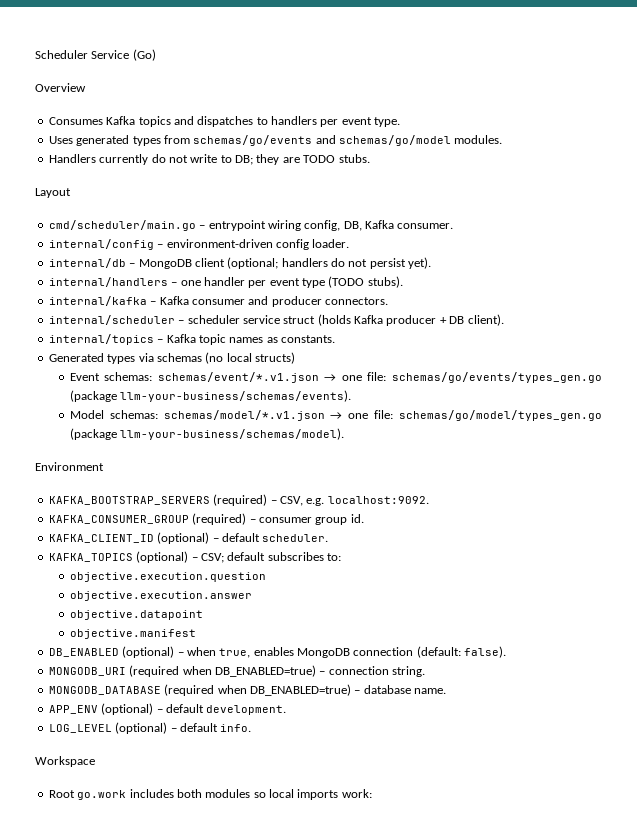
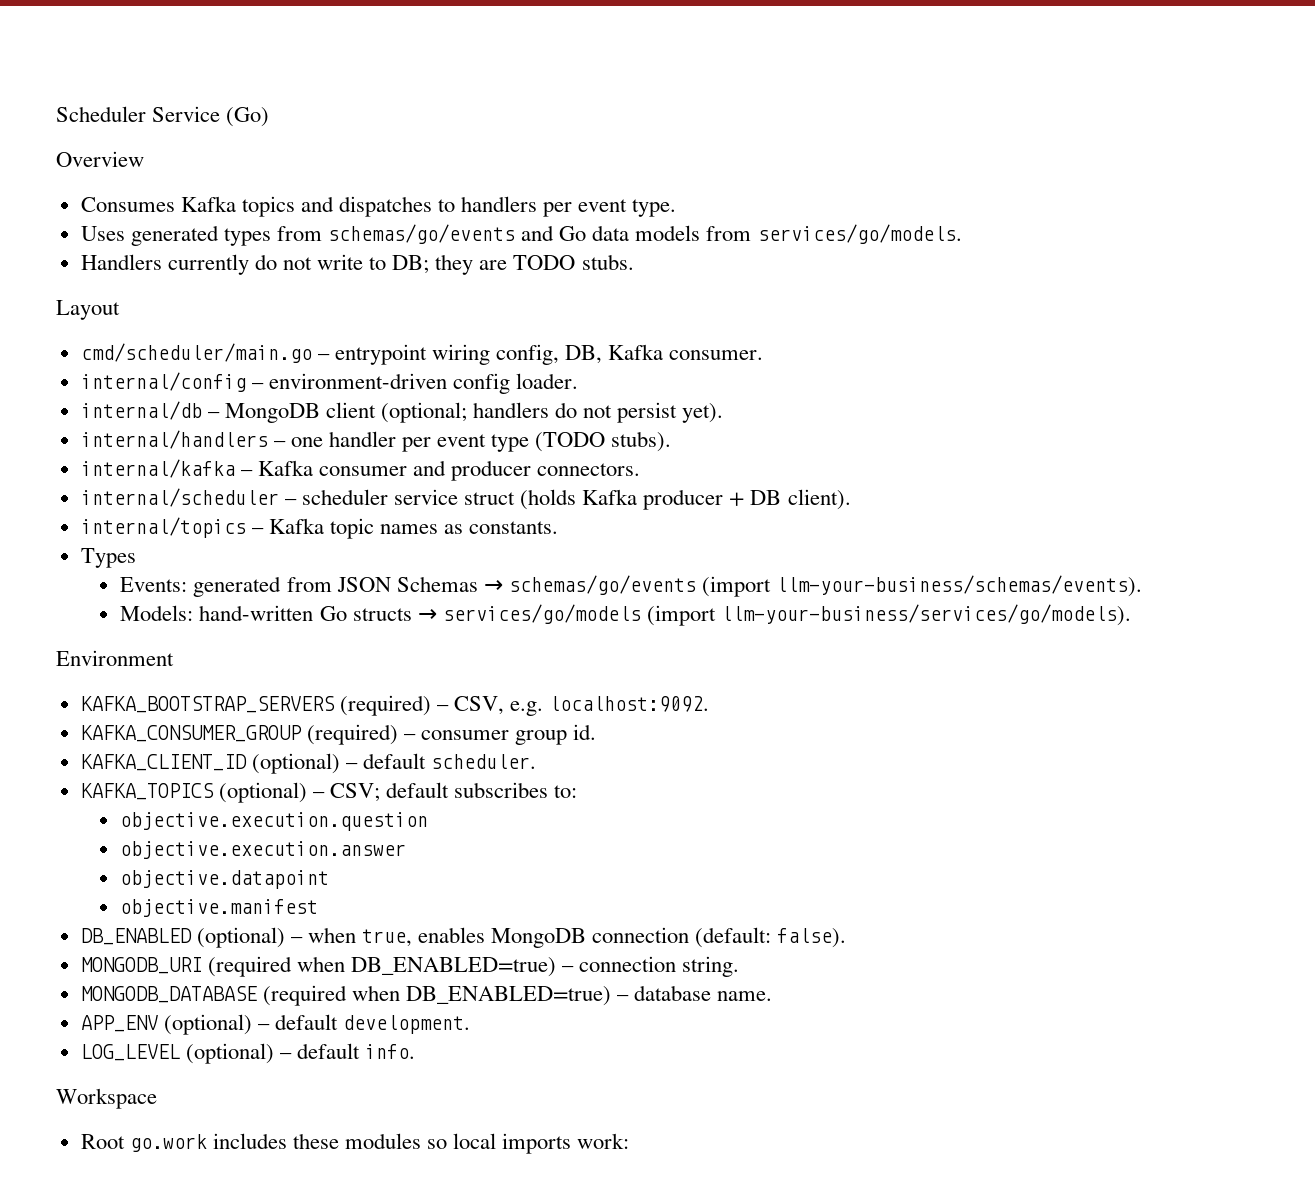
- Uses generated types from schemas/go/events and schemas/go/model modules.
+ Uses generated types from schemas/go/events and Go data models from services/go/models.
- Generated types via schemas (no local structs)
- Event schemas: schemas/event/*.v1.json → one file: schemas/go/events/types_gen.go (package llm-your-business/schemas/events).
- Model schemas: schemas/model/*.v1.json → one file: schemas/go/model/types_gen.go (package llm-your-business/schemas/model).
+ Types
+ Events: generated from JSON Schemas → schemas/go/events (import llm-your-business/schemas/events).
+ Models: hand-written Go structs → services/go/models (import llm-your-business/services/go/models).
- Root go.work includes both modules so local imports work:
+ Root go.work includes these modules so local imports work:

